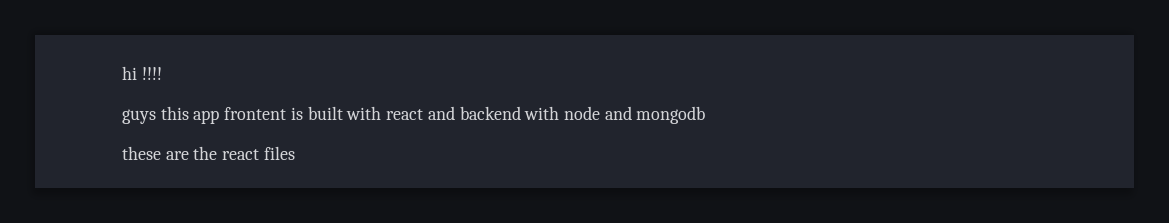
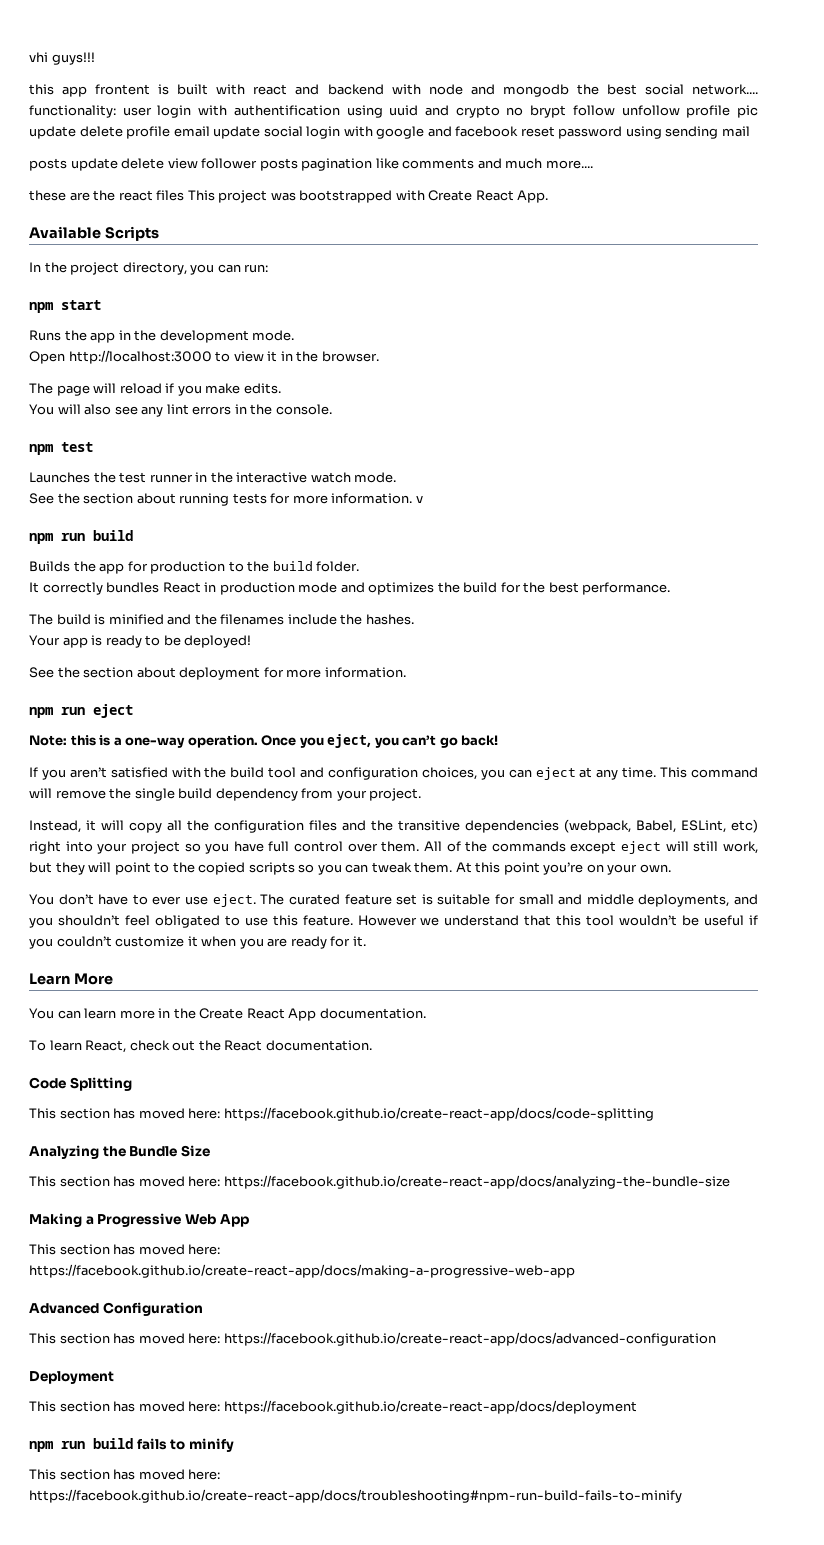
- hi !!!!
- guys this app frontent is built with react and backend with node and mongodb
+ vhi guys!!!
+ this app frontent is built with react and backend with node and mongodb the best social network.... functionality: user login with authentification using uuid and crypto no brypt follow unfollow profile pic update delete profile email update social login with google and facebook reset password using sending mail
+ posts update delete view follower posts pagination like comments and much more....
- these are the react files
+ these are the react files This project was bootstrapped with Create React App.
+ Available Scripts
+ In the project directory, you can run:
+ npm start
+ Runs the app in the development mode.
+ Open http://localhost:3000 to view it in the browser.
+ The page will reload if you make edits.
+ You will also see any lint errors in the console.
+ npm test
+ Launches the test runner in the interactive watch mode.
+ See the section about running tests for more information. v
+ npm run build
+ Builds the app for production to the build folder.
+ It correctly bundles React in production mode and optimizes the build for the best performance.
+ The build is minified and the filenames include the hashes.
+ Your app is ready to be deployed!
+ See the section about deployment for more information.
+ npm run eject
+ Note: this is a one-way operation. Once you eject, you can’t go back!
+ If you aren’t satisfied with the build tool and configuration choices, you can eject at any time. This command will remove the single build dependency from your project.
+ Instead, it will copy all the configuration files and the transitive dependencies (webpack, Babel, ESLint, etc) right into your project so you have full control over them. All of the commands except eject will still work, but they will point to the copied scripts so you can tweak them. At this point you’re on your own.
+ You don’t have to ever use eject. The curated feature set is suitable for small and middle deployments, and you shouldn’t feel obligated to use this feature. However we understand that this tool wouldn’t be useful if you couldn’t customize it when you are ready for it.
+ Learn More
+ You can learn more in the Create React App documentation.
+ To learn React, check out the React documentation.
+ Code Splitting
+ This section has moved here: https://facebook.github.io/create-react-app/docs/code-splitting
+ Analyzing the Bundle Size
+ This section has moved here: https://facebook.github.io/create-react-app/docs/analyzing-the-bundle-size
+ Making a Progressive Web App
+ This section has moved here: https://facebook.github.io/create-react-app/docs/making-a-progressive-web-app
+ Advanced Configuration
+ This section has moved here: https://facebook.github.io/create-react-app/docs/advanced-configuration
+ Deployment
+ This section has moved here: https://facebook.github.io/create-react-app/docs/deployment
+ npm run build fails to minify
+ This section has moved here: https://facebook.github.io/create-react-app/docs/troubleshooting#npm-run-build-fails-to-minify

